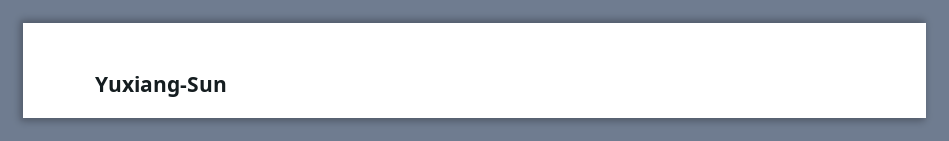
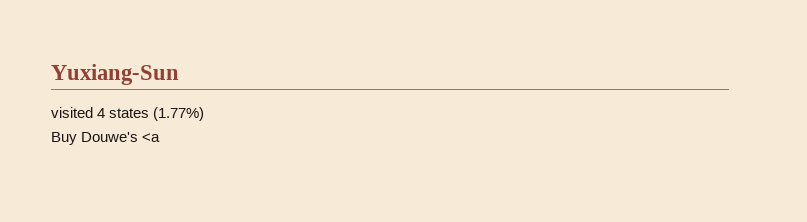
+ visited 4 states (1.77%)
+ Buy Douwe's <a

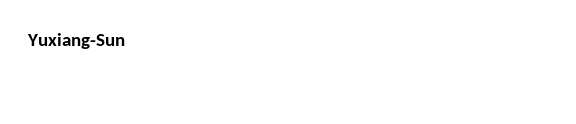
- visited 4 states (1.77%)
- Buy Douwe's <a

